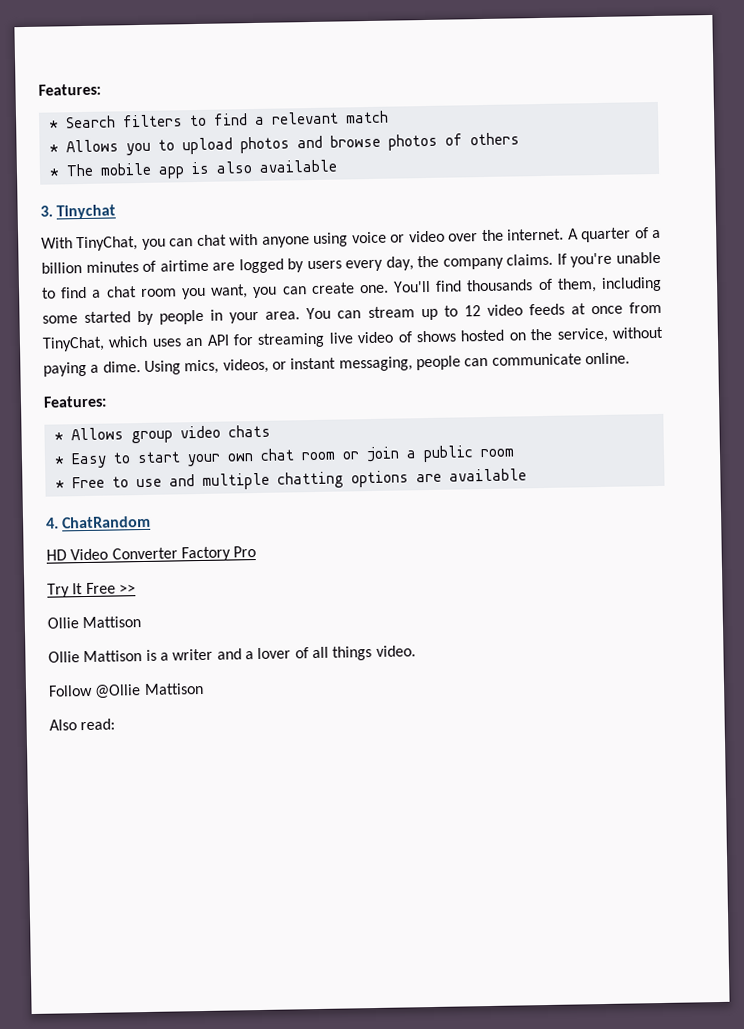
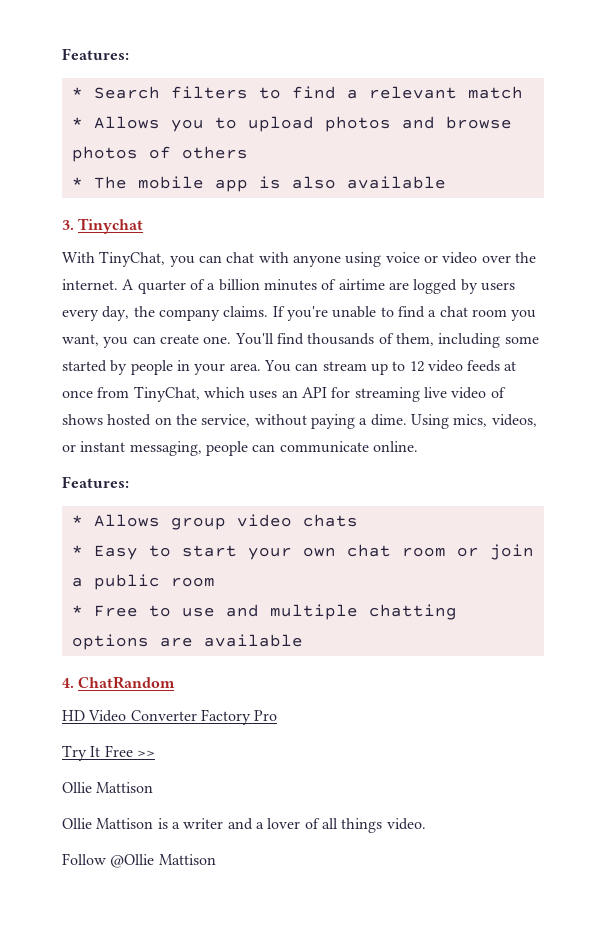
- Also read:

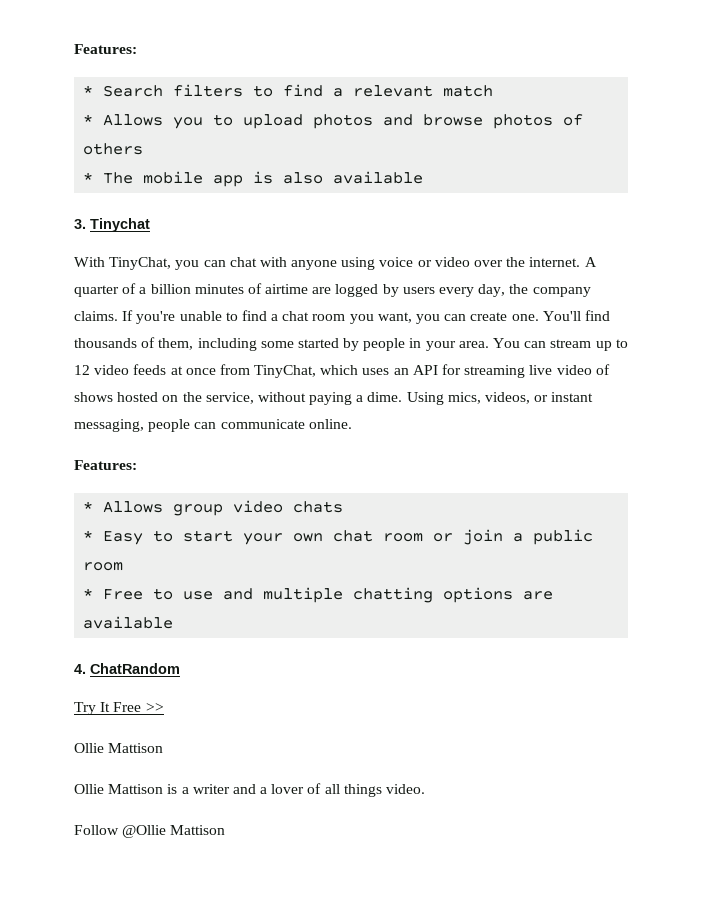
- HD Video Converter Factory Pro

